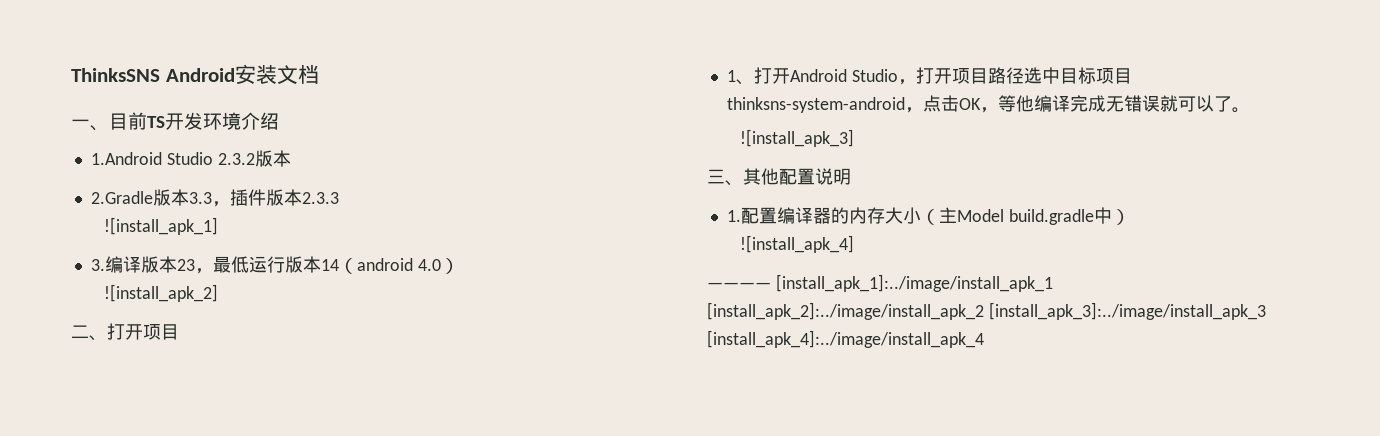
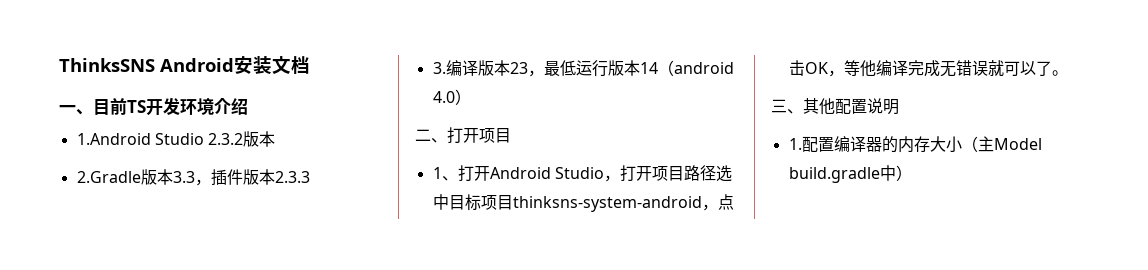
- ![install_apk_1]
- ![install_apk_2]
- ![install_apk_3]
- ![install_apk_4]
- ———— [install_apk_1]:../image/install_apk_1 [install_apk_2]:../image/install_apk_2 [install_apk_3]:../image/install_apk_3 [install_apk_4]:../image/install_apk_4

